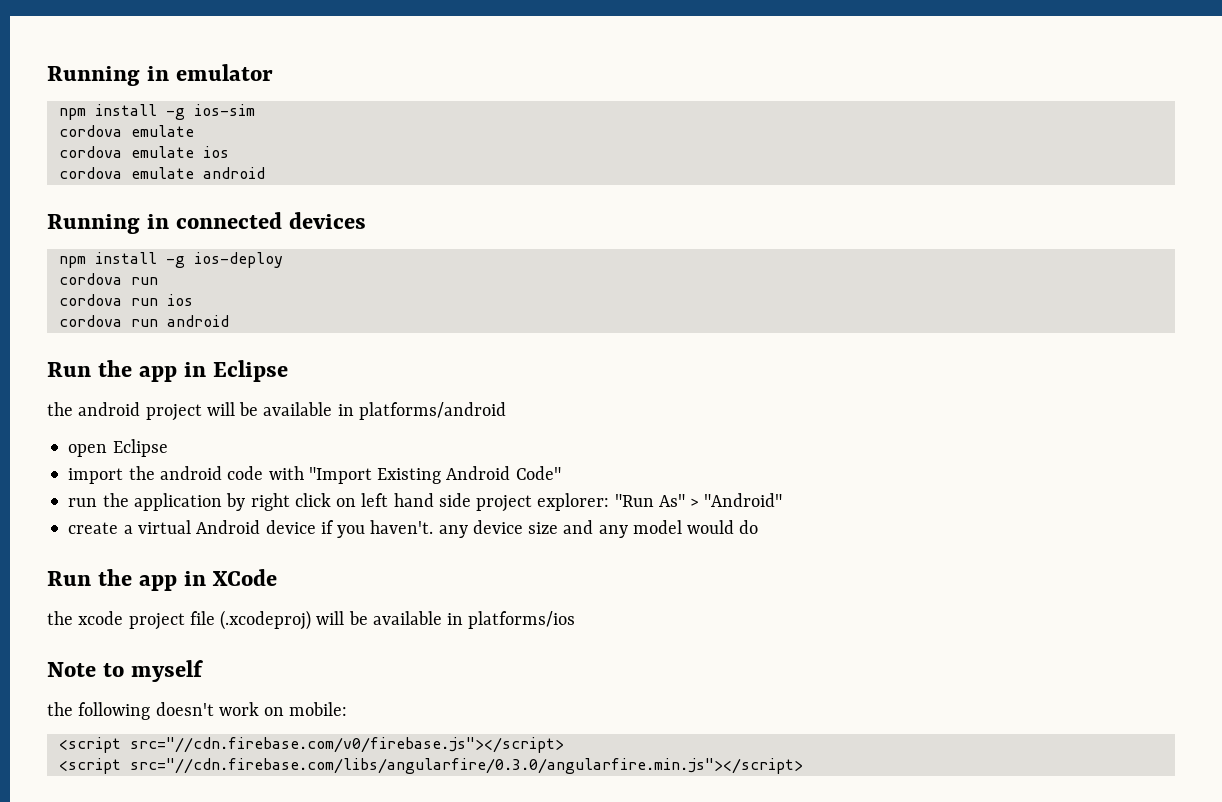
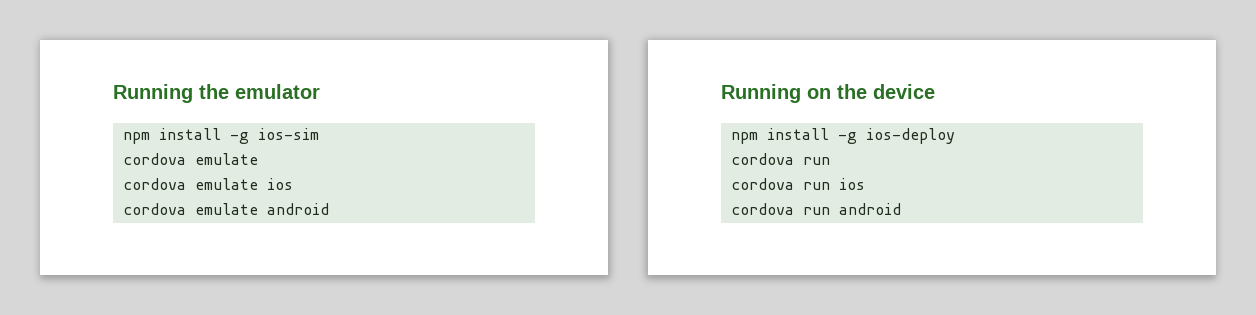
- Running in emulator
+ Running the emulator
- Running in connected devices
+ Running on the device
- Run the app in Eclipse
- the android project will be available in platforms/android
- open Eclipse
- import the android code with "Import Existing Android Code"
- run the application by right click on left hand side project explorer: "Run As" > "Android"
- create a virtual Android device if you haven't. any device size and any model would do
- Run the app in XCode
- the xcode project file (.xcodeproj) will be available in platforms/ios
- Note to myself
- the following doesn't work on mobile:
- <script src="//cdn.firebase.com/v0/firebase.js"></script>
- <script src="//cdn.firebase.com/libs/angularfire/0.3.0/angularfire.min.js"></script>

